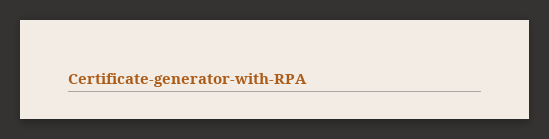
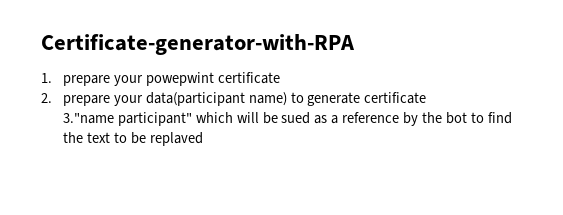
+ 1. prepare your powepwint certificate
+ 2. prepare your data(participant name) to generate certificate
+ 3."name participant" which will be sued as a reference by the bot to find the text to be replaved

